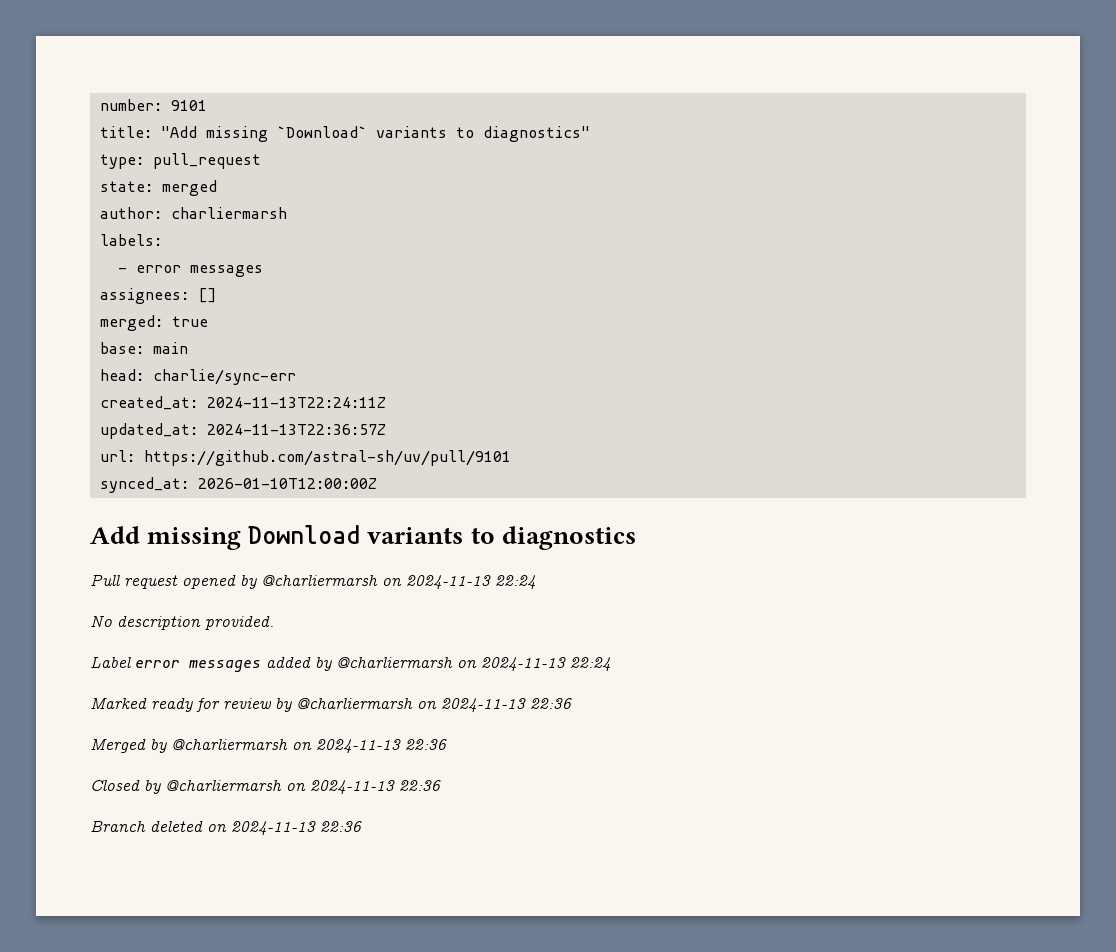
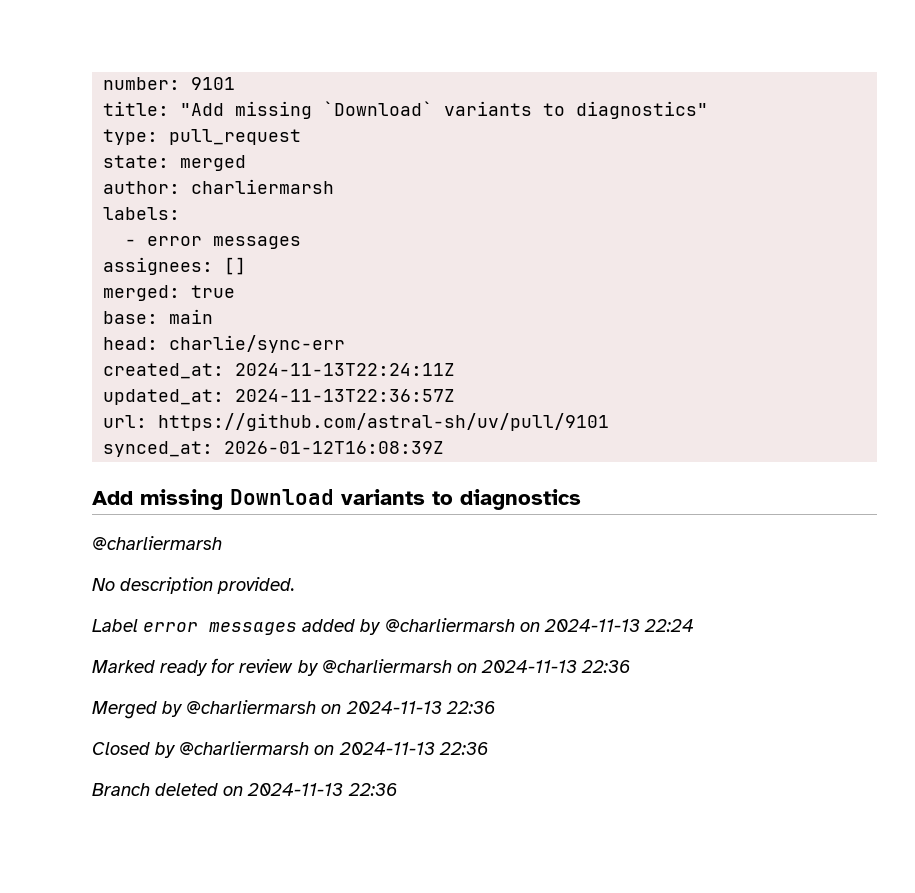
- synced_at: 2026-01-10T12:00:00Z
+ synced_at: 2026-01-12T16:08:39Z
  Add missing Download variants to diagnostics
- Pull request opened by @charliermarsh on 2024-11-13 22:24
+ @charliermarsh

